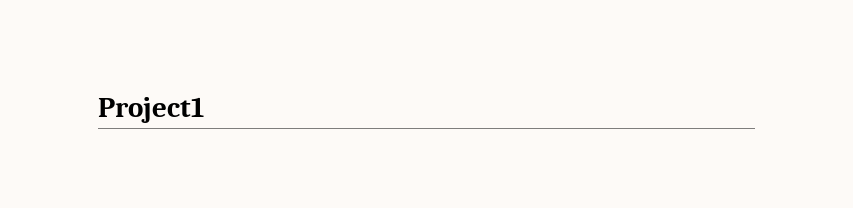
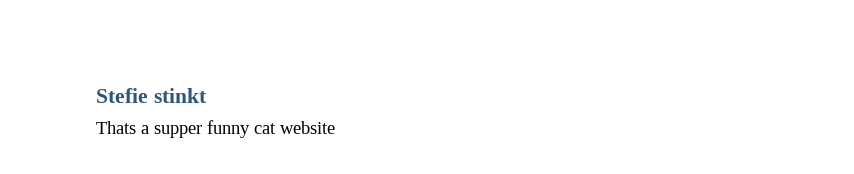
- Project1
+ Stefie stinkt
+ Thats a supper funny cat website

